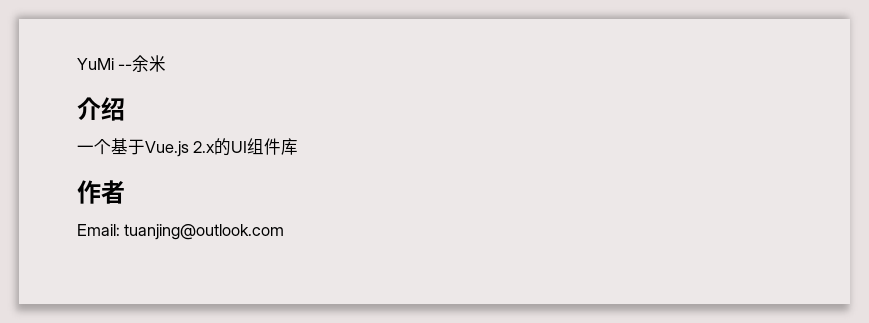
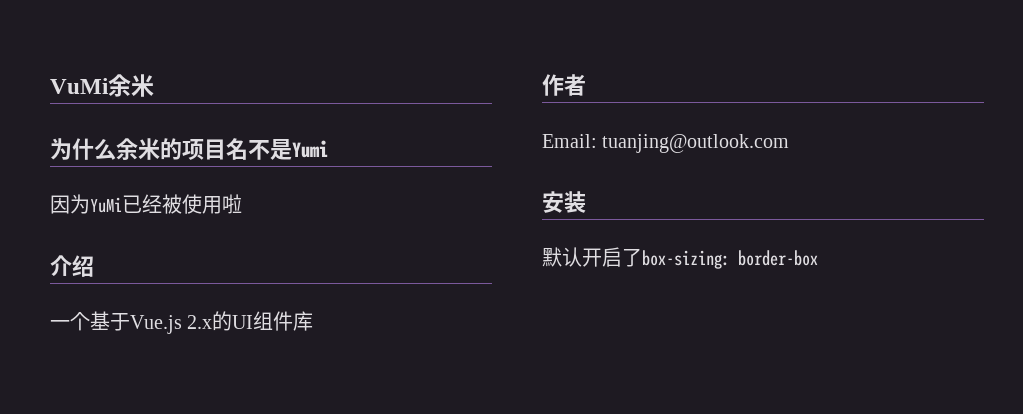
- YuMi --余米
+ VuMi余米
+ 为什么余米的项目名不是Yumi
+ 因为YuMi已经被使用啦
+ 安装
+ 默认开启了box-sizing: border-box

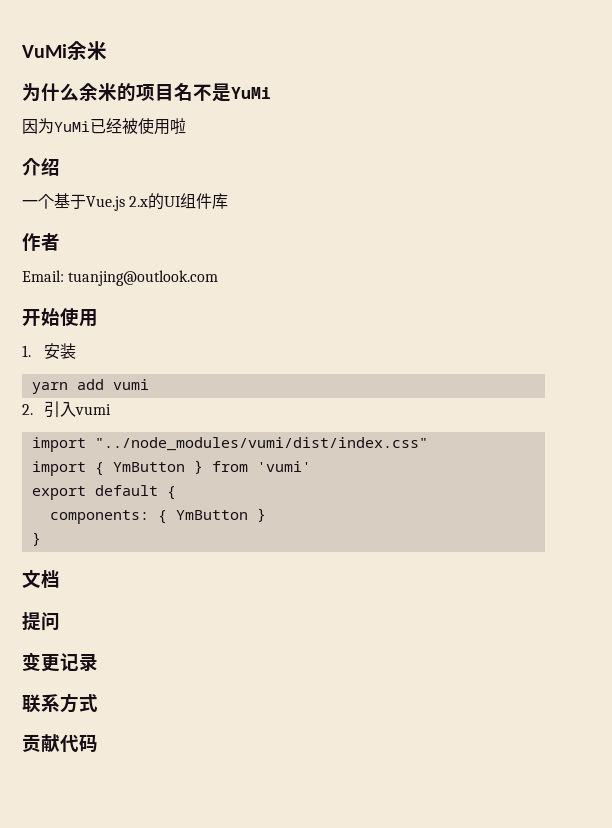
- 为什么余米的项目名不是Yumi
+ 为什么余米的项目名不是YuMi
- 安装
- 默认开启了box-sizing: border-box
+ 开始使用
+ 1.安装
+ yarn add vumi
+ 2.引入vumi
+ import "../node_modules/vumi/dist/index.css"
+ import { YmButton } from 'vumi'
+ export default {
+ components: { YmButton }
+ }
+ 文档
+ 提问
+ 变更记录
+ 联系方式
+ 贡献代码

